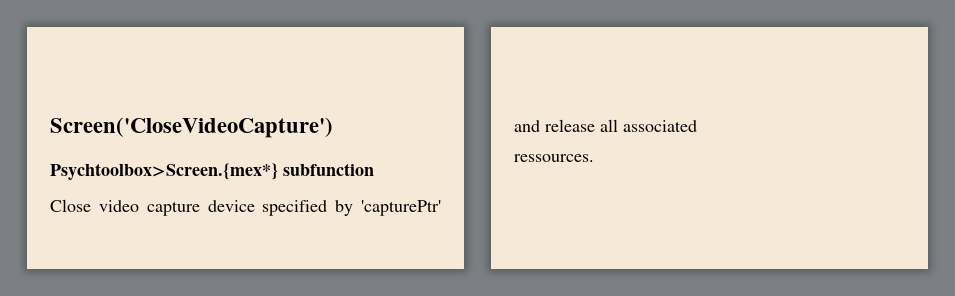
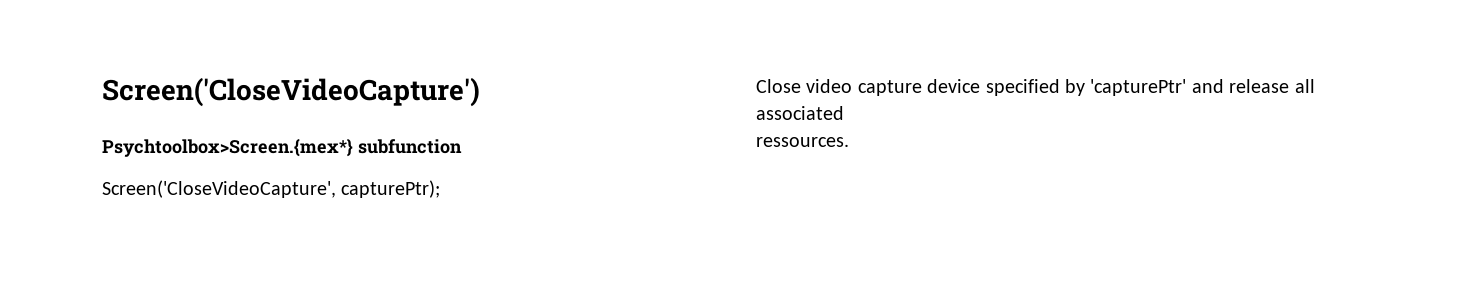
+ Screen('CloseVideoCapture', capturePtr);

